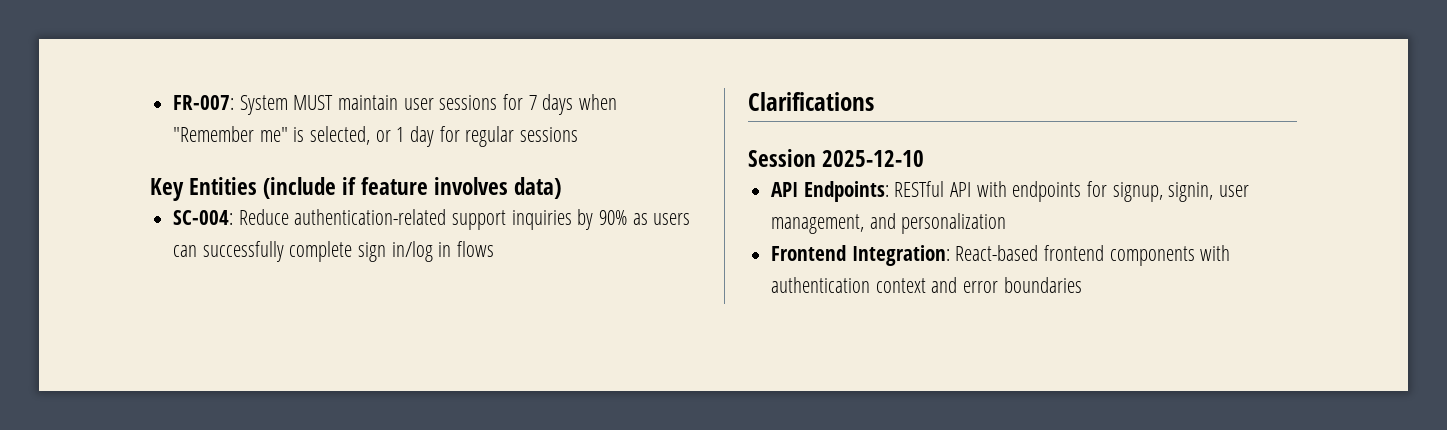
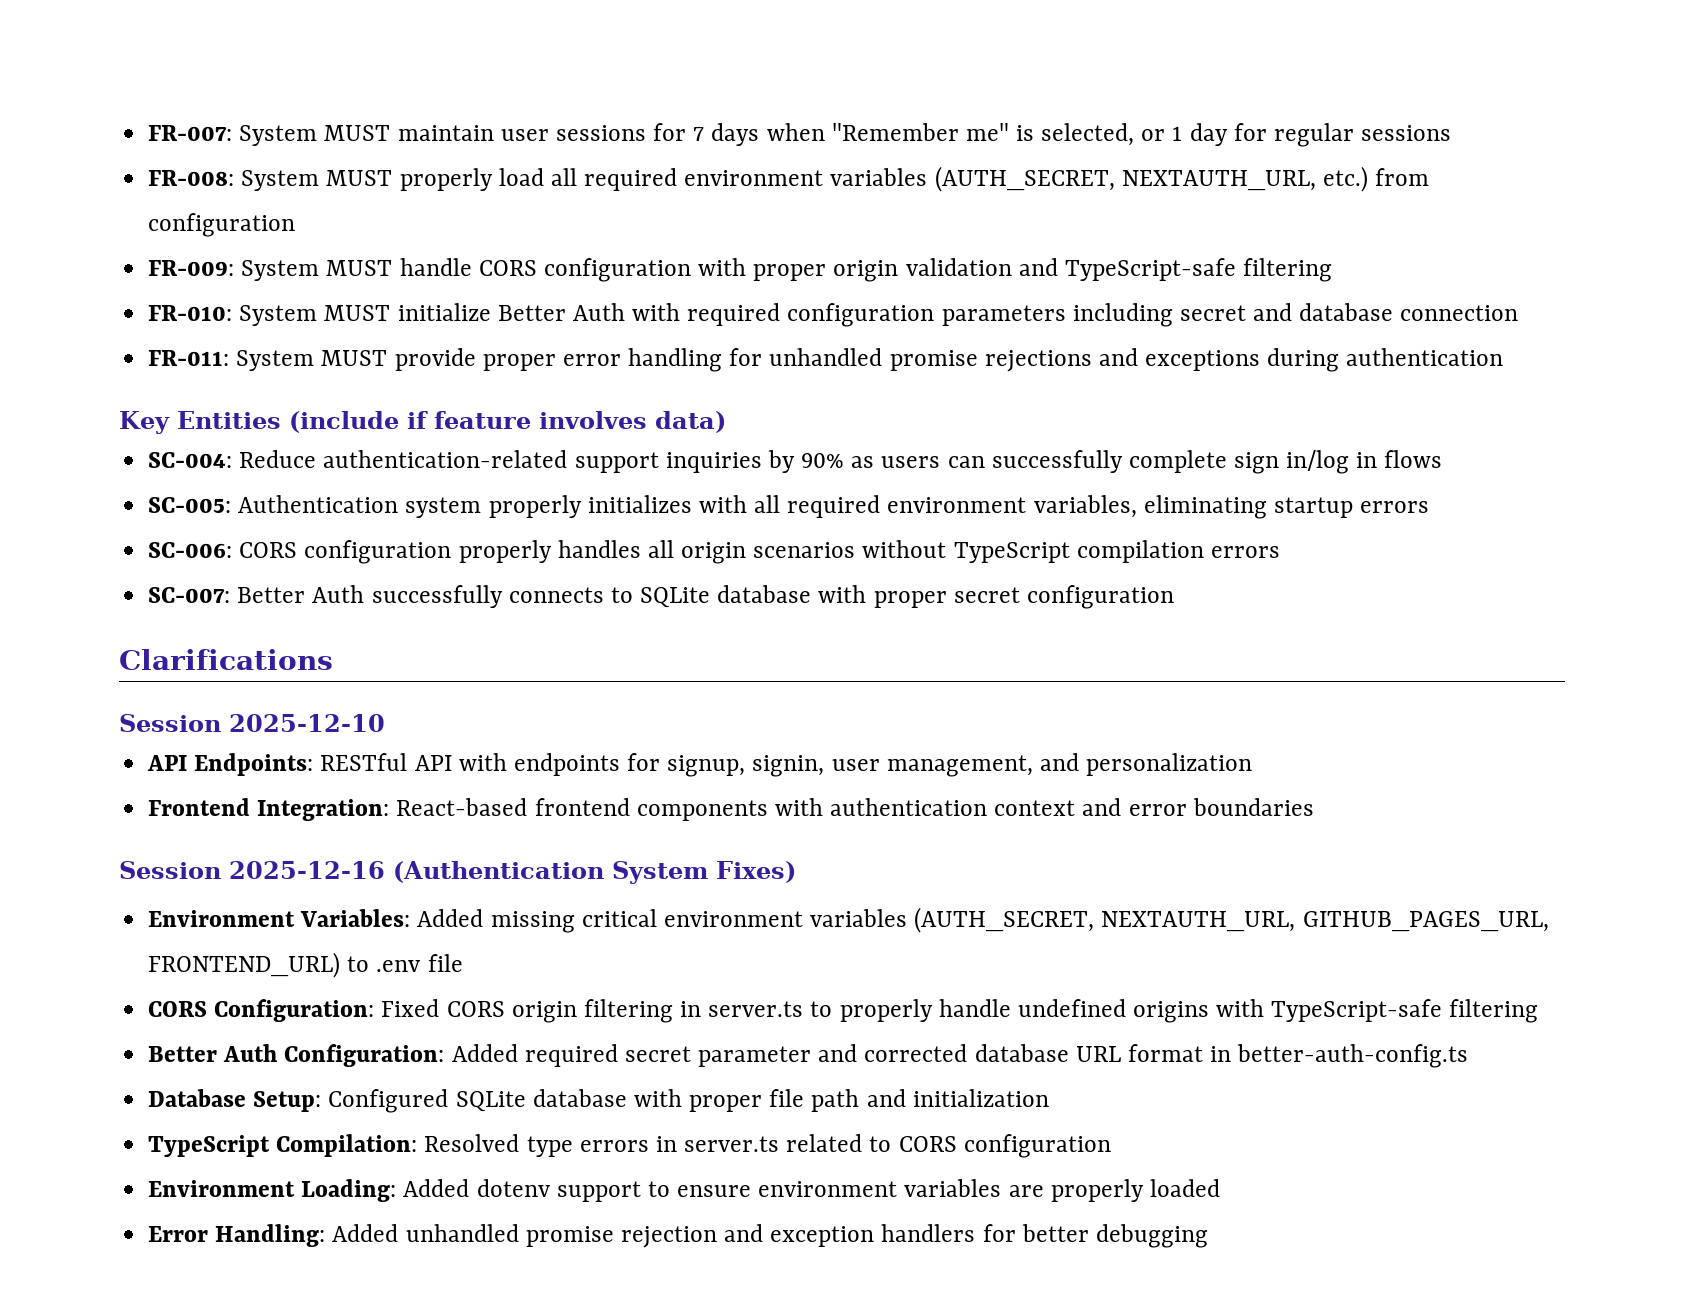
+ FR-008: System MUST properly load all required environment variables (AUTH_SECRET, NEXTAUTH_URL, etc.) from configuration
+ FR-009: System MUST handle CORS configuration with proper origin validation and TypeScript-safe filtering
+ FR-010: System MUST initialize Better Auth with required configuration parameters including secret and database connection
+ FR-011: System MUST provide proper error handling for unhandled promise rejections and exceptions during authentication
+ SC-005: Authentication system properly initializes with all required environment variables, eliminating startup errors
+ SC-006: CORS configuration properly handles all origin scenarios without TypeScript compilation errors
+ SC-007: Better Auth successfully connects to SQLite database with proper secret configuration
+ Session 2025-12-16 (Authentication System Fixes)
+ Environment Variables: Added missing critical environment variables (AUTH_SECRET, NEXTAUTH_URL, GITHUB_PAGES_URL, FRONTEND_URL) to .env file
+ CORS Configuration: Fixed CORS origin filtering in server.ts to properly handle undefined origins with TypeScript-safe filtering
+ Better Auth Configuration: Added required secret parameter and corrected database URL format in better-auth-config.ts
+ Database Setup: Configured SQLite database with proper file path and initialization
+ TypeScript Compilation: Resolved type errors in server.ts related to CORS configuration
+ Environment Loading: Added dotenv support to ensure environment variables are properly loaded
+ Error Handling: Added unhandled promise rejection and exception handlers for better debugging

